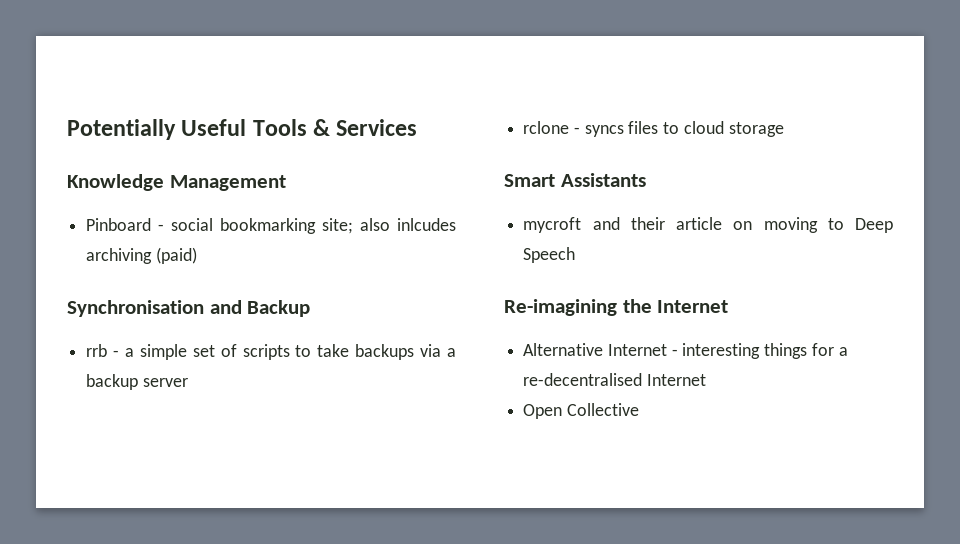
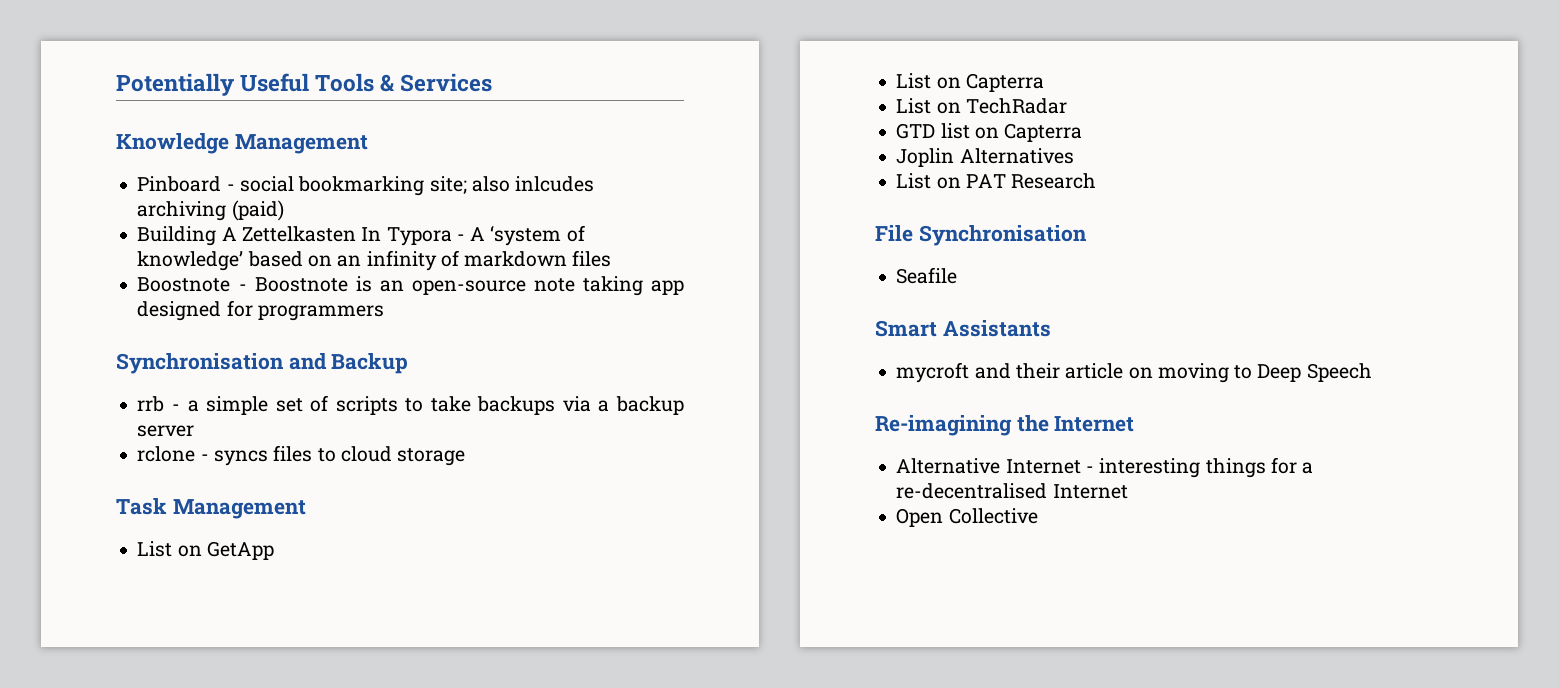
+ Building A Zettelkasten In Typora - A ‘system of knowledge’ based on an infinity of markdown files
+ Boostnote - Boostnote is an open-source note taking app designed for programmers
+ Task Management
+ List on GetApp
+ List on Capterra
+ List on TechRadar
+ GTD list on Capterra
+ Joplin Alternatives
+ List on PAT Research
+ File Synchronisation
+ Seafile

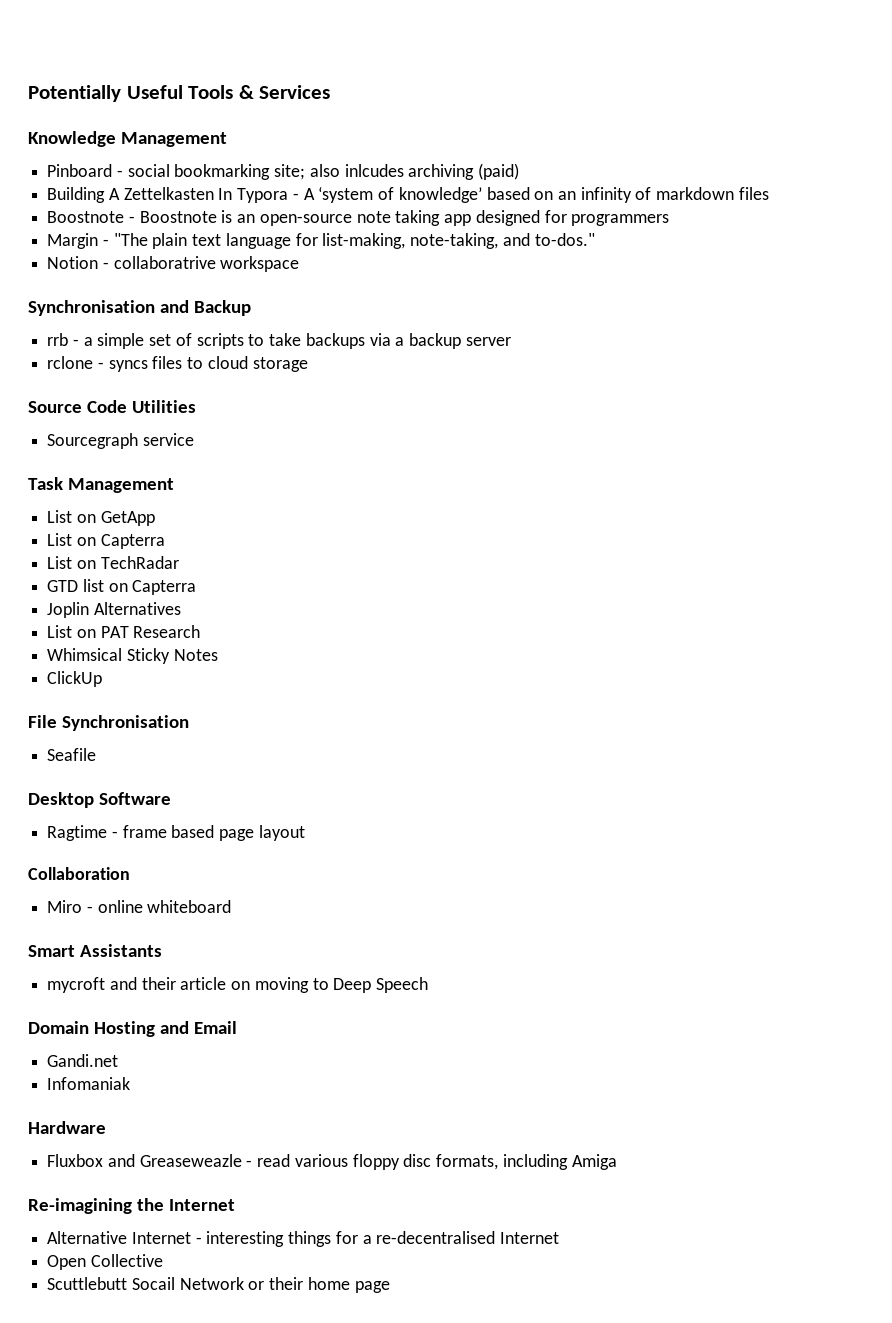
+ Margin - "The plain text language for list-making, note-taking, and to-dos."
+ Notion - collaboratrive workspace
+ Source Code Utilities
+ Sourcegraph service
+ Whimsical Sticky Notes
+ ClickUp
+ Desktop Software
+ Ragtime - frame based page layout
+ Collaboration
+ Miro - online whiteboard
+ Domain Hosting and Email
+ Gandi.net
+ Infomaniak
+ Hardware
+ Fluxbox and Greaseweazle - read various floppy disc formats, including Amiga
+ Scuttlebutt Socail Network or their home page

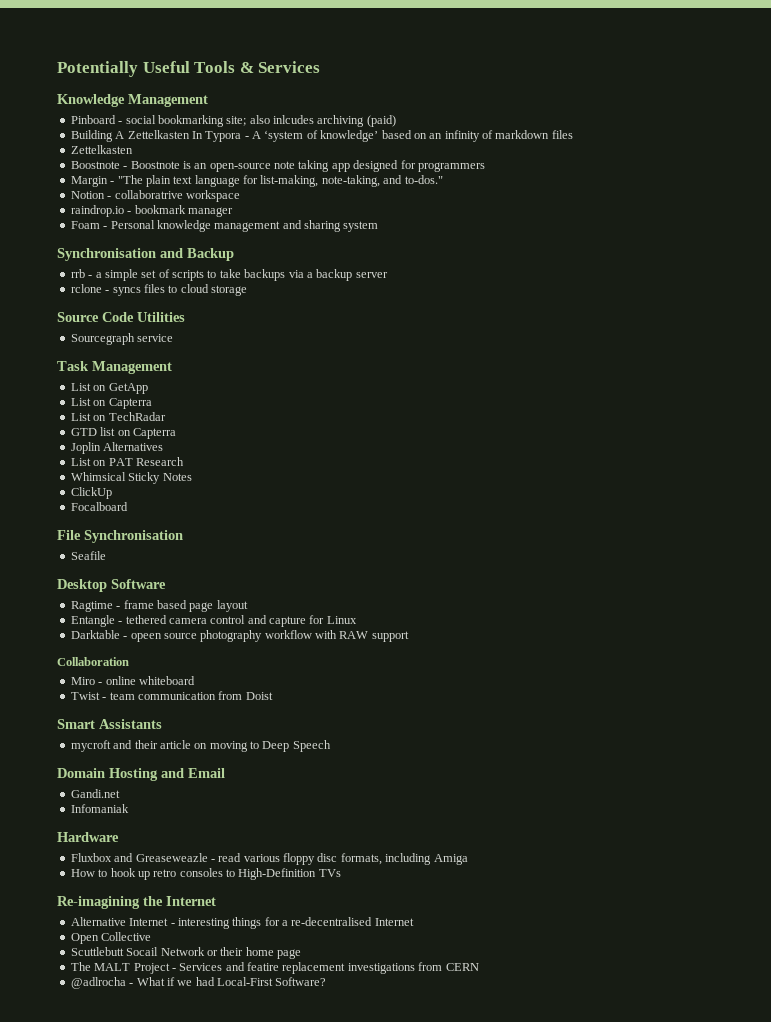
  Building A Zettelkasten In Typora - A ‘system of knowledge’ based on an infinity of markdown files
+ Zettelkasten
+ raindrop.io - bookmark manager
+ Foam - Personal knowledge management and sharing system
+ Focalboard
+ Entangle - tethered camera control and capture for Linux
+ Darktable - opeen source photography workflow with RAW support
+ Twist - team communication from Doist
+ How to hook up retro consoles to High-Definition TVs
+ The MALT Project - Services and featire replacement investigations from CERN
+ @adlrocha - What if we had Local-First Software?

